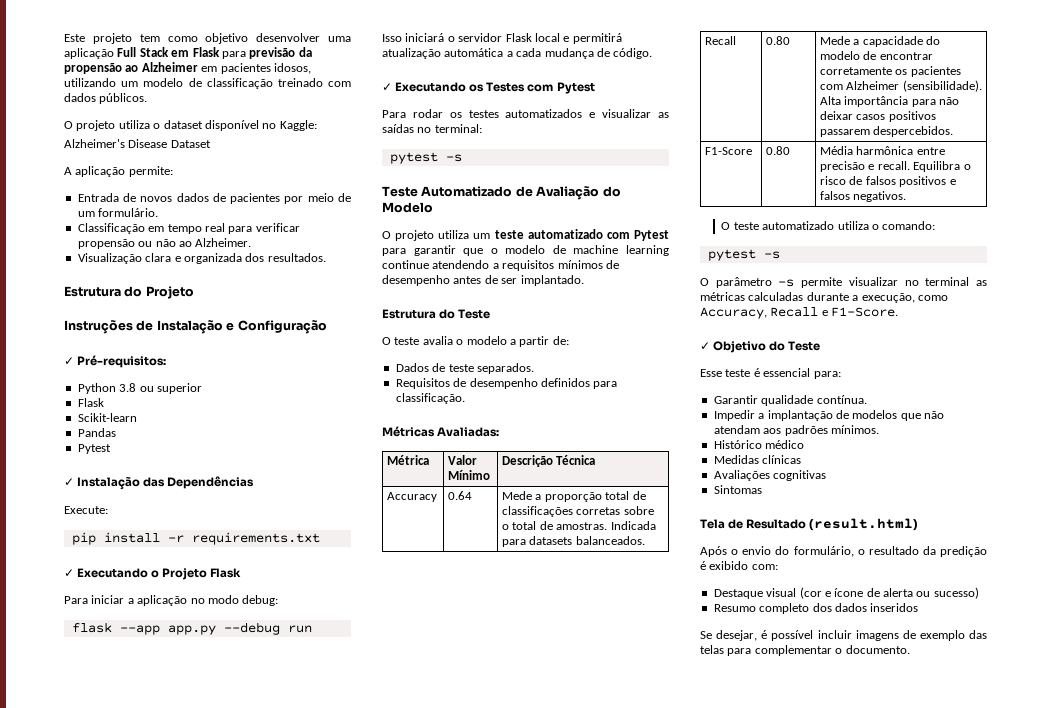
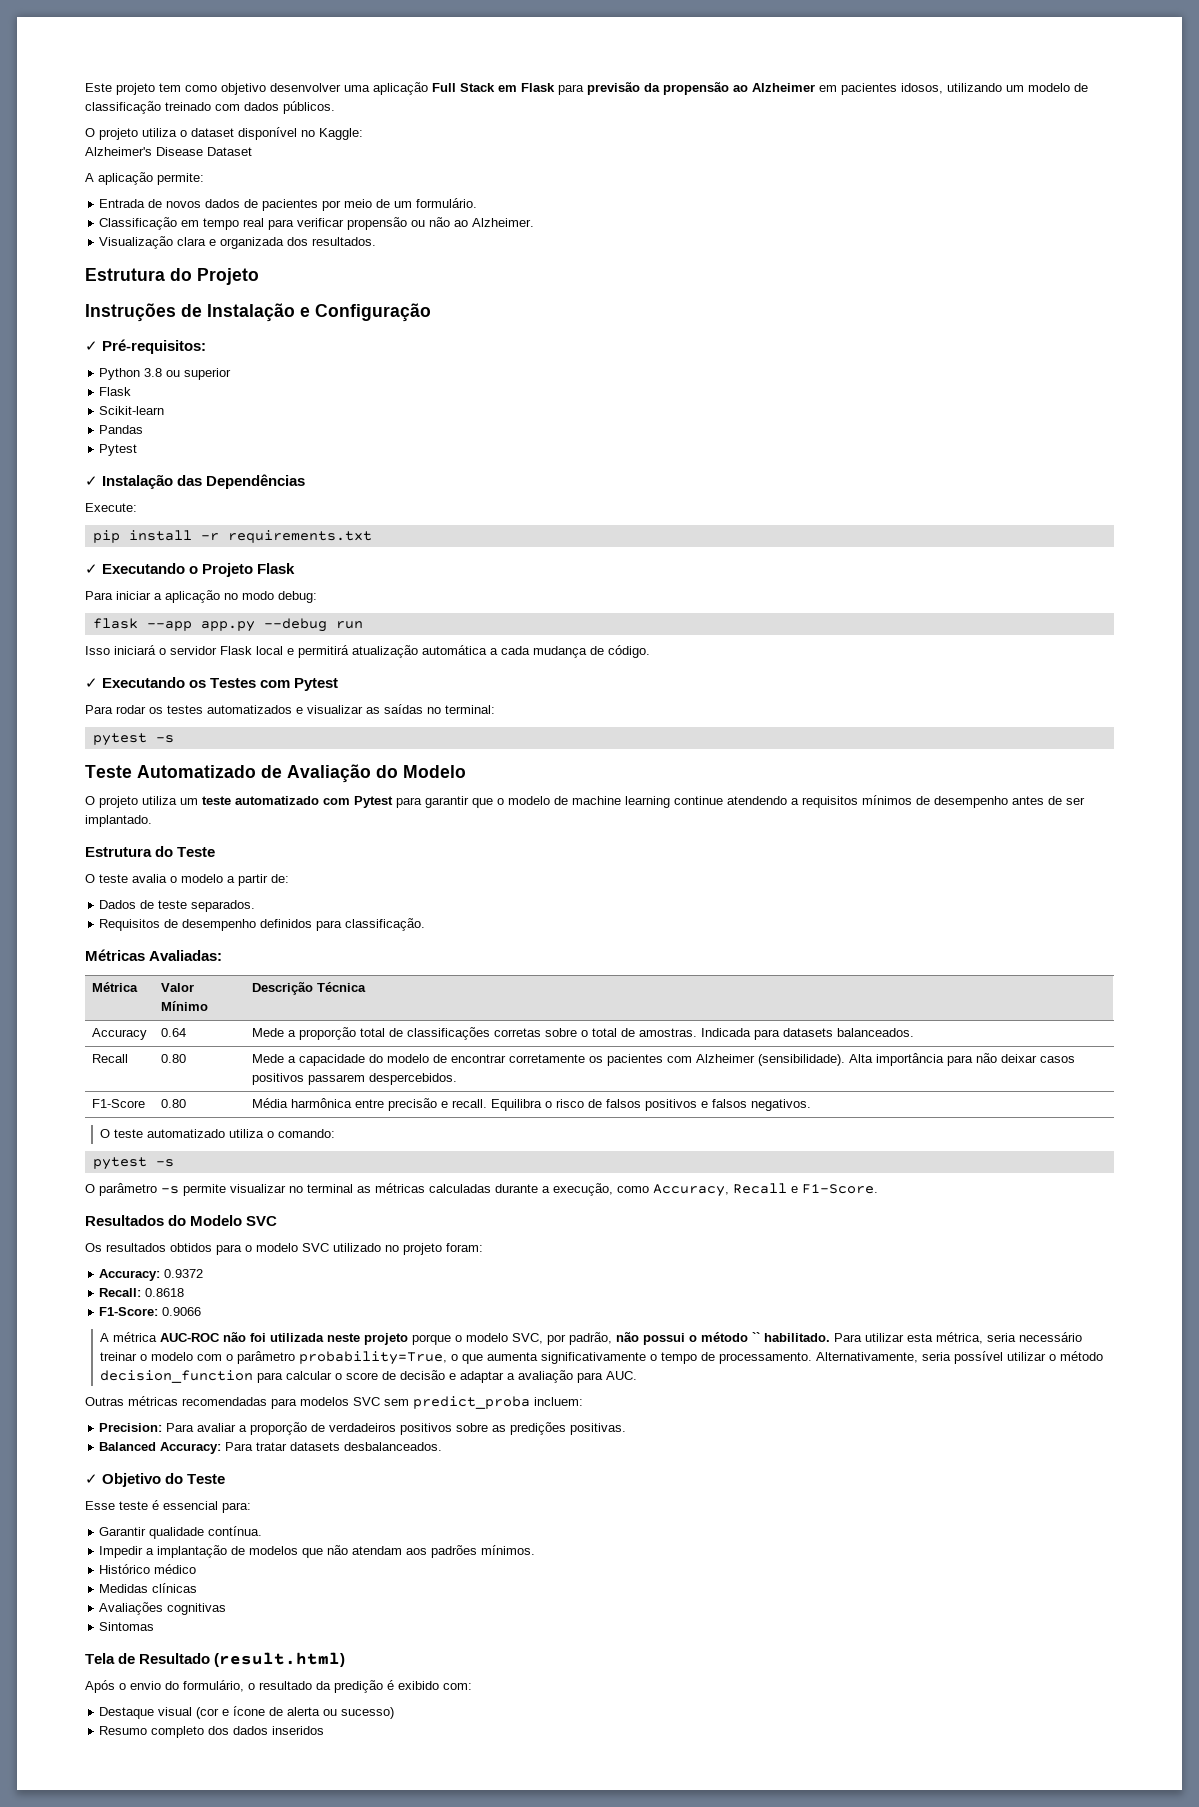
+ Resultados do Modelo SVC
+ Os resultados obtidos para o modelo SVC utilizado no projeto foram:
+ Accuracy: 0.9372
+ Recall: 0.8618
+ F1-Score: 0.9066
+ A métrica AUC-ROC não foi utilizada neste projeto porque o modelo SVC, por padrão, não possui o método `` habilitado. Para utilizar esta métrica, seria necessário treinar o modelo com o parâmetro probability=True, o que aumenta significativamente o tempo de processamento. Alternativamente, seria possível utilizar o método decision_function para calcular o score de decisão e adaptar a avaliação para AUC.
+ Outras métricas recomendadas para modelos SVC sem predict_proba incluem:
+ Precision: Para avaliar a proporção de verdadeiros positivos sobre as predições positivas.
+ Balanced Accuracy: Para tratar datasets desbalanceados.
- Se desejar, é possível incluir imagens de exemplo das telas para complementar o documento.

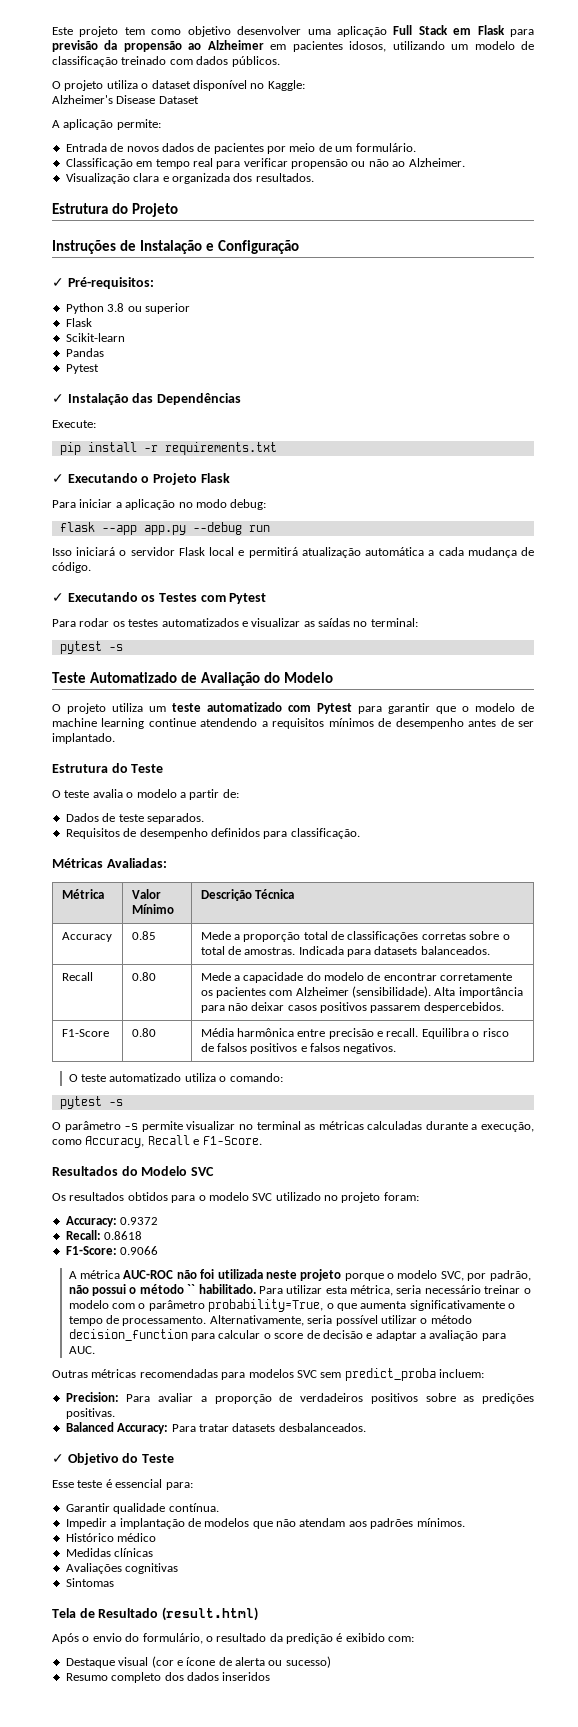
- Accuracy | 0.64 | Mede a proporção total de classificações corretas sobre o total de amostras. Indicada para datasets balanceados.
+ Accuracy | 0.85 | Mede a proporção total de classificações corretas sobre o total de amostras. Indicada para datasets balanceados.

